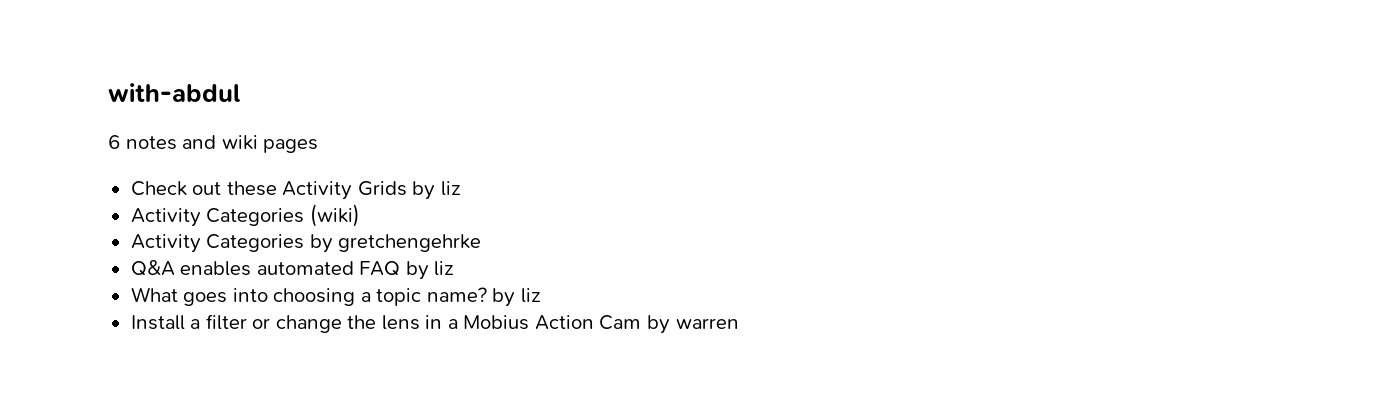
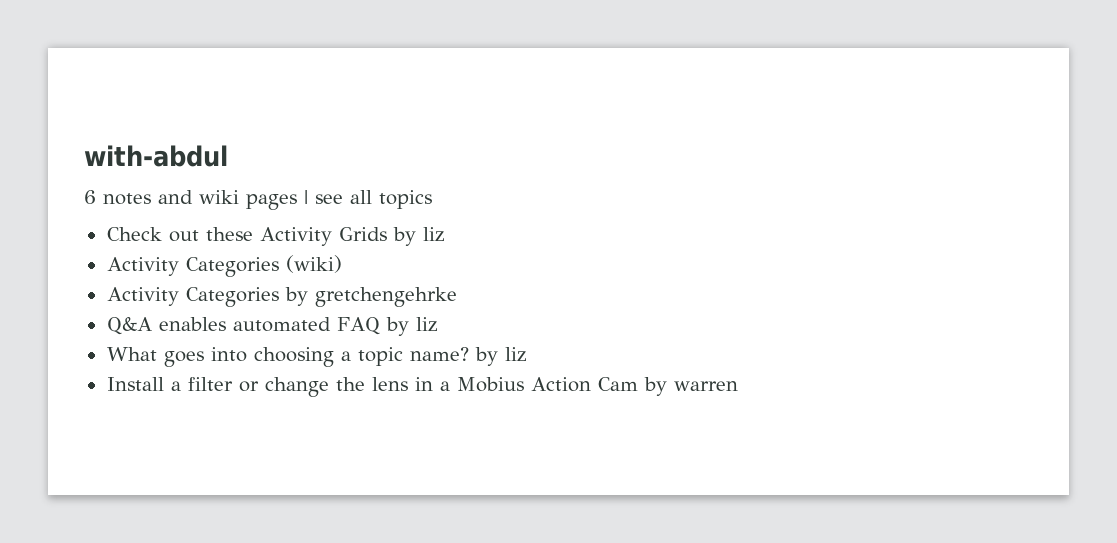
- 6 notes and wiki pages
+ 6 notes and wiki pages | see all topics

